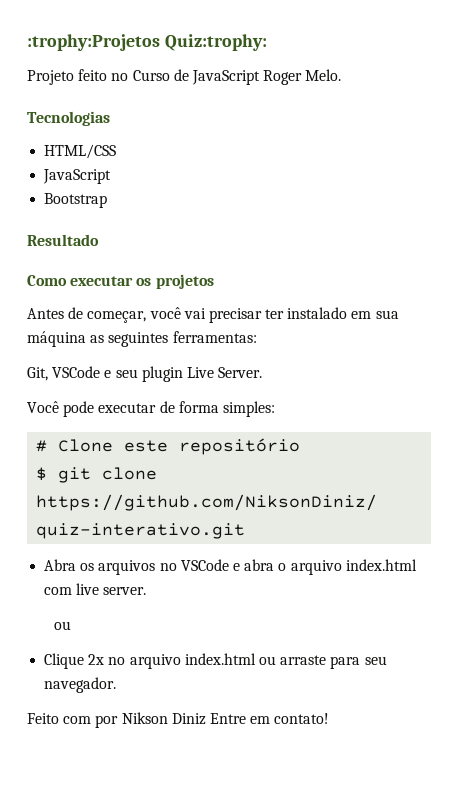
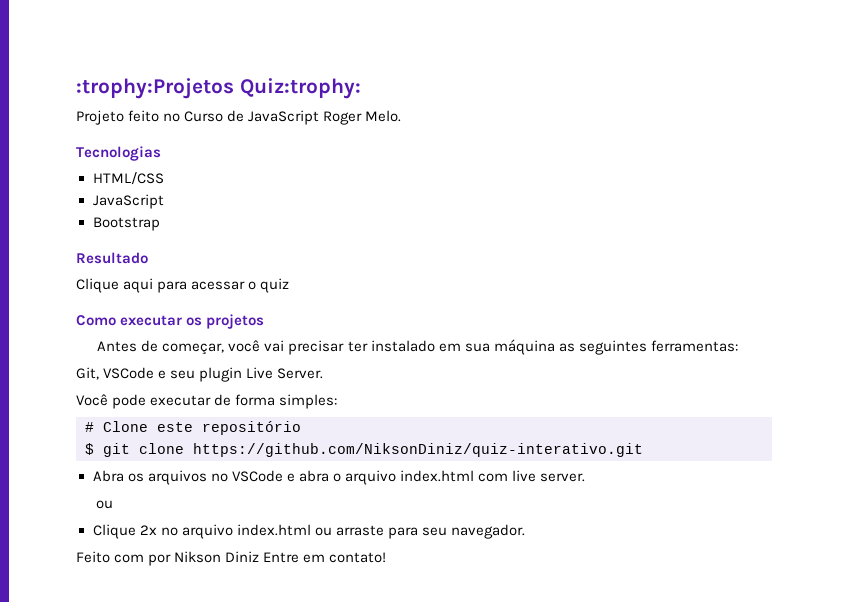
+ Clique aqui para acessar o quiz

